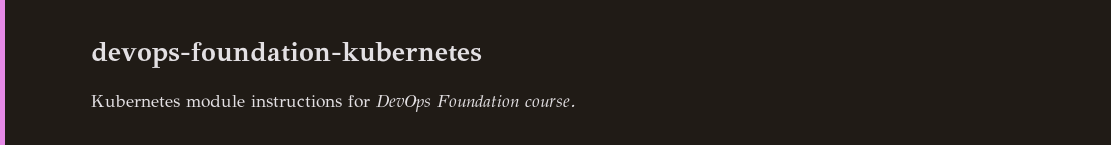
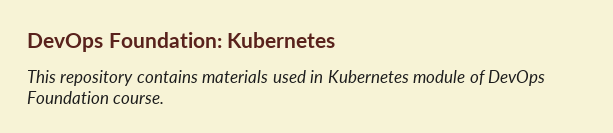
- devops-foundation-kubernetes
- Kubernetes module instructions for DevOps Foundation course.
+ DevOps Foundation: Kubernetes
+ This repository contains materials used in Kubernetes module of DevOps Foundation course.

